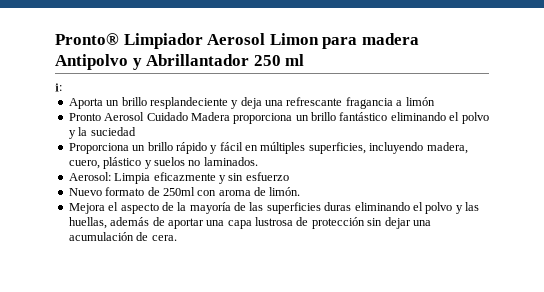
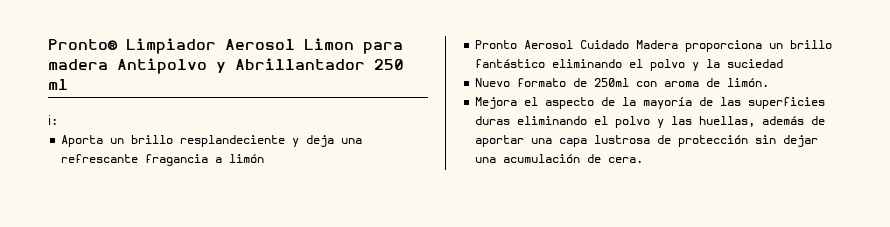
- Proporciona un brillo rápido y fácil en múltiples superficies, incluyendo madera, cuero, plástico y suelos no laminados.
- Aerosol: Limpia eficazmente y sin esfuerzo

